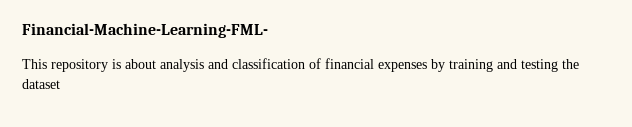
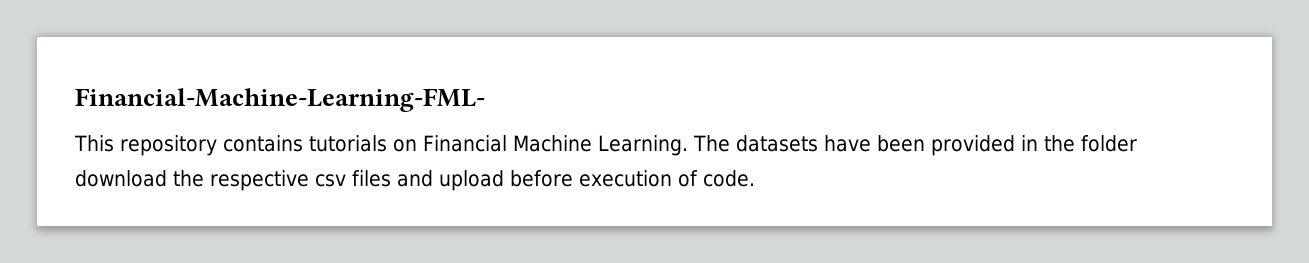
- This repository is about analysis and classification of financial expenses by training and testing the dataset
+ This repository contains tutorials on Financial Machine Learning. The datasets have been provided in the folder download the respective csv files and upload before execution of code.

